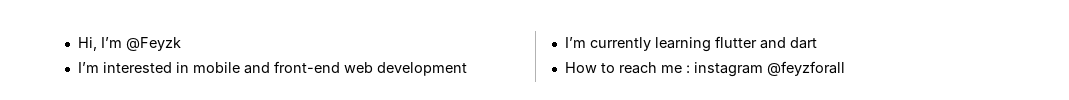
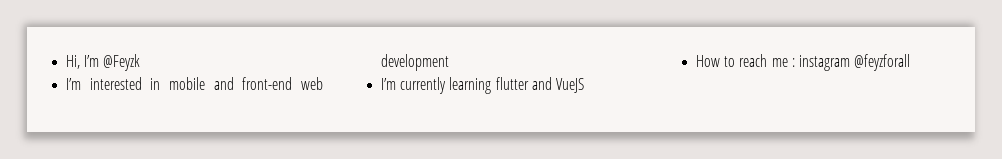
- I’m currently learning flutter and dart
+ I’m currently learning flutter and VueJS

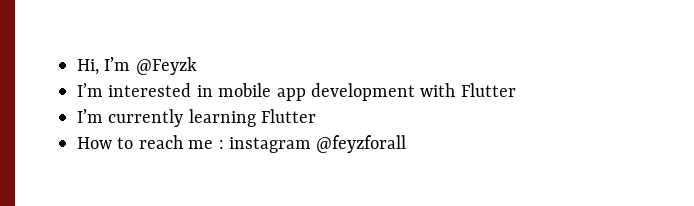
- I’m interested in mobile and front-end web development
+ I’m interested in mobile app development with Flutter
- I’m currently learning flutter and VueJS
+ I’m currently learning Flutter

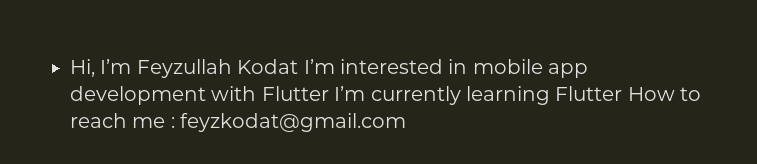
- Hi, I’m @Feyzk
- I’m interested in mobile app development with Flutter
- I’m currently learning Flutter
- How to reach me : instagram @feyzforall
+ Hi, I’m Feyzullah Kodat I’m interested in mobile app development with Flutter I’m currently learning Flutter How to reach me : feyzkodat@gmail.com

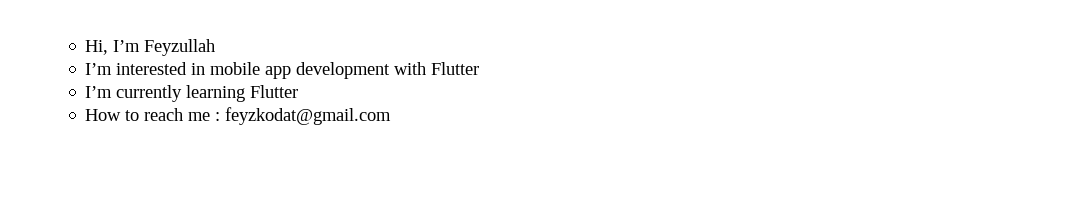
- Hi, I’m Feyzullah Kodat I’m interested in mobile app development with Flutter I’m currently learning Flutter How to reach me : feyzkodat@gmail.com
+ Hi, I’m Feyzullah
+ I’m interested in mobile app development with Flutter
+ I’m currently learning Flutter
+ How to reach me : feyzkodat@gmail.com

